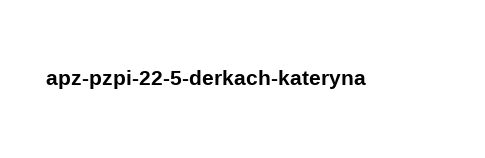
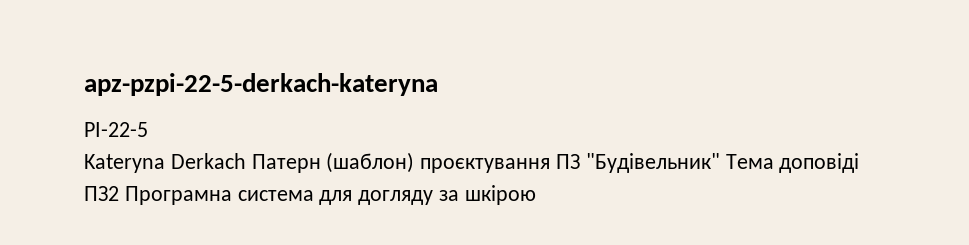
+ PI-22-5
+ Kateryna Derkach Патерн (шаблон) проєктування ПЗ "Будівельник" Тема доповіді ПЗ2 Програмна система для догляду за шкірою

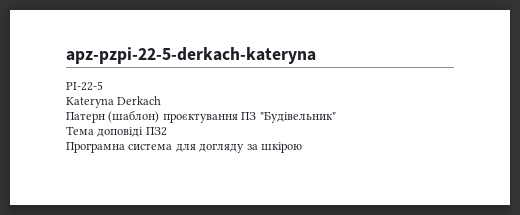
- Kateryna Derkach Патерн (шаблон) проєктування ПЗ "Будівельник" Тема доповіді ПЗ2 Програмна система для догляду за шкірою
+ Kateryna Derkach
+ Патерн (шаблон) проєктування ПЗ "Будівельник"
+ Тема доповіді ПЗ2
+ Програмна система для догляду за шкірою

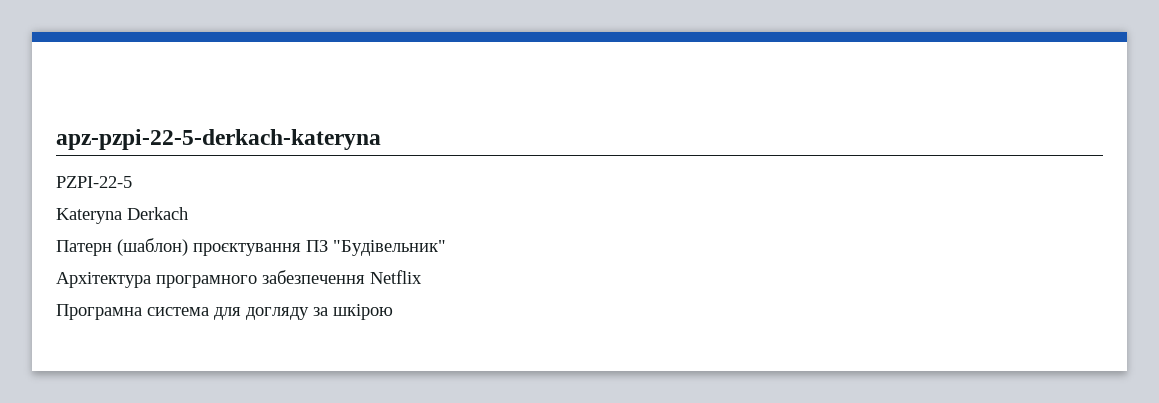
- PI-22-5
+ PZPI-22-5
- Тема доповіді ПЗ2
+ Архітектура програмного забезпечення Netflix

